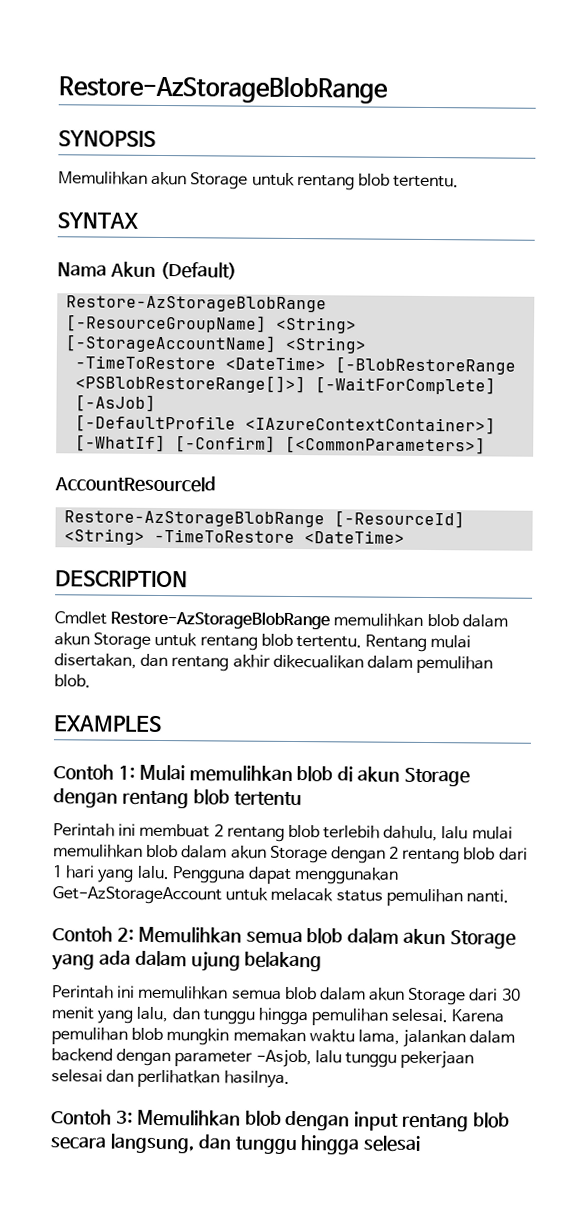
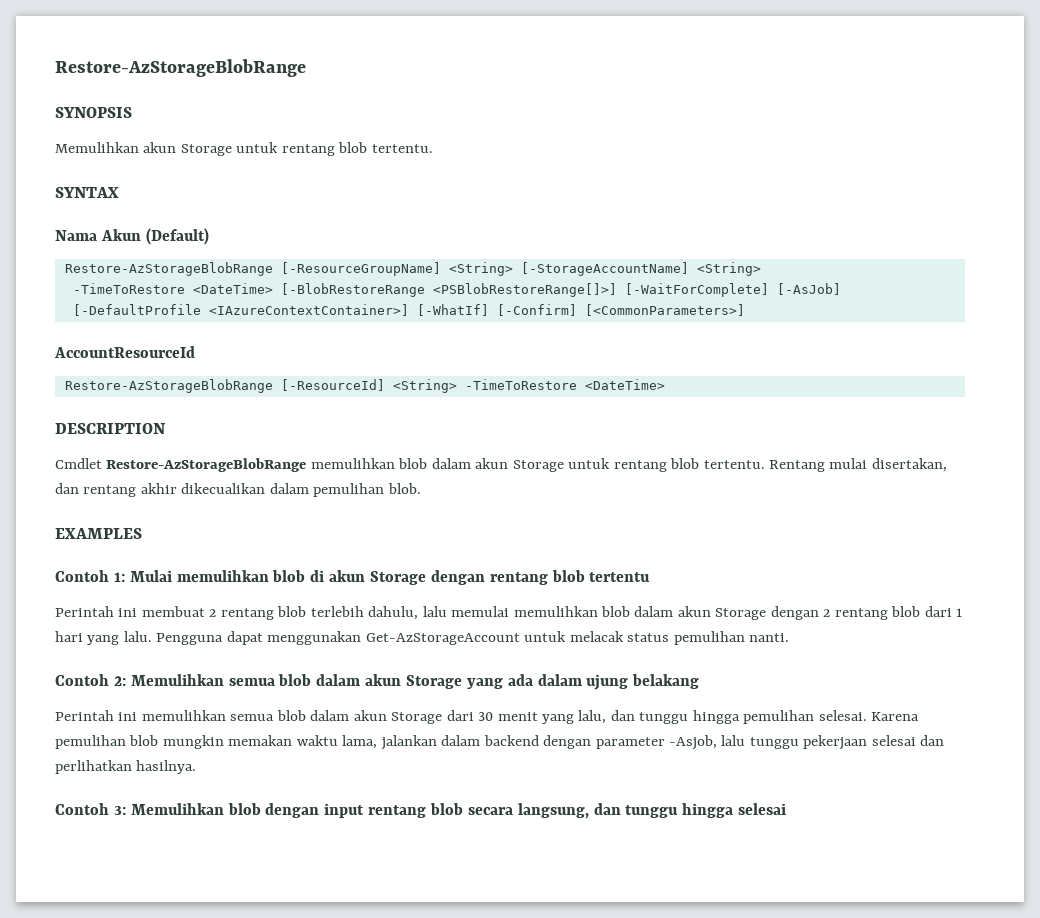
- Perintah ini membuat 2 rentang blob terlebih dahulu, lalu mulai memulihkan blob dalam akun Storage dengan 2 rentang blob dari 1 hari yang lalu.
+ Perintah ini membuat 2 rentang blob terlebih dahulu, lalu memulai memulihkan blob dalam akun Storage dengan 2 rentang blob dari 1 hari yang lalu.

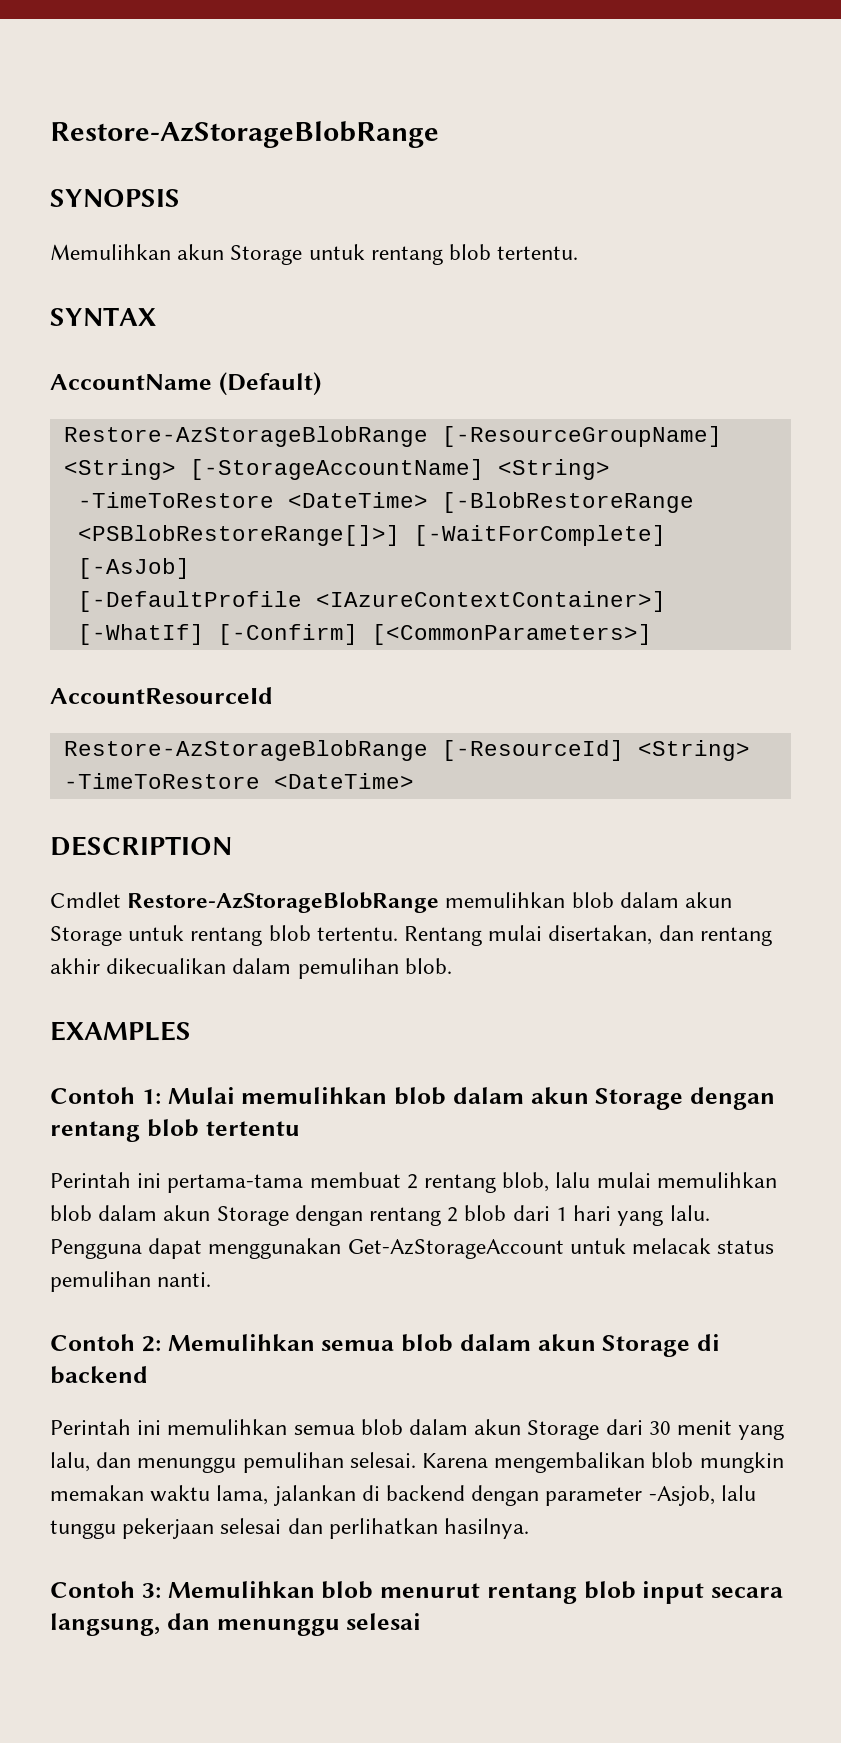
- Nama Akun (Default)
+ AccountName (Default)
- Contoh 1: Mulai memulihkan blob di akun Storage dengan rentang blob tertentu
+ Contoh 1: Mulai memulihkan blob dalam akun Storage dengan rentang blob tertentu
- Perintah ini membuat 2 rentang blob terlebih dahulu, lalu memulai memulihkan blob dalam akun Storage dengan 2 rentang blob dari 1 hari yang lalu.
+ Perintah ini pertama-tama membuat 2 rentang blob, lalu mulai memulihkan blob dalam akun Storage dengan rentang 2 blob dari 1 hari yang lalu.
- Contoh 2: Memulihkan semua blob dalam akun Storage yang ada dalam ujung belakang
+ Contoh 2: Memulihkan semua blob dalam akun Storage di backend
- Perintah ini memulihkan semua blob dalam akun Storage dari 30 menit yang lalu, dan tunggu hingga pemulihan selesai.
+ Perintah ini memulihkan semua blob dalam akun Storage dari 30 menit yang lalu, dan menunggu pemulihan selesai.
- Karena pemulihan blob mungkin memakan waktu lama, jalankan dalam backend dengan parameter -Asjob, lalu tunggu pekerjaan selesai dan perlihatkan hasilnya.
+ Karena mengembalikan blob mungkin memakan waktu lama, jalankan di backend dengan parameter -Asjob, lalu tunggu pekerjaan selesai dan perlihatkan hasilnya.
- Contoh 3: Memulihkan blob dengan input rentang blob secara langsung, dan tunggu hingga selesai
+ Contoh 3: Memulihkan blob menurut rentang blob input secara langsung, dan menunggu selesai

